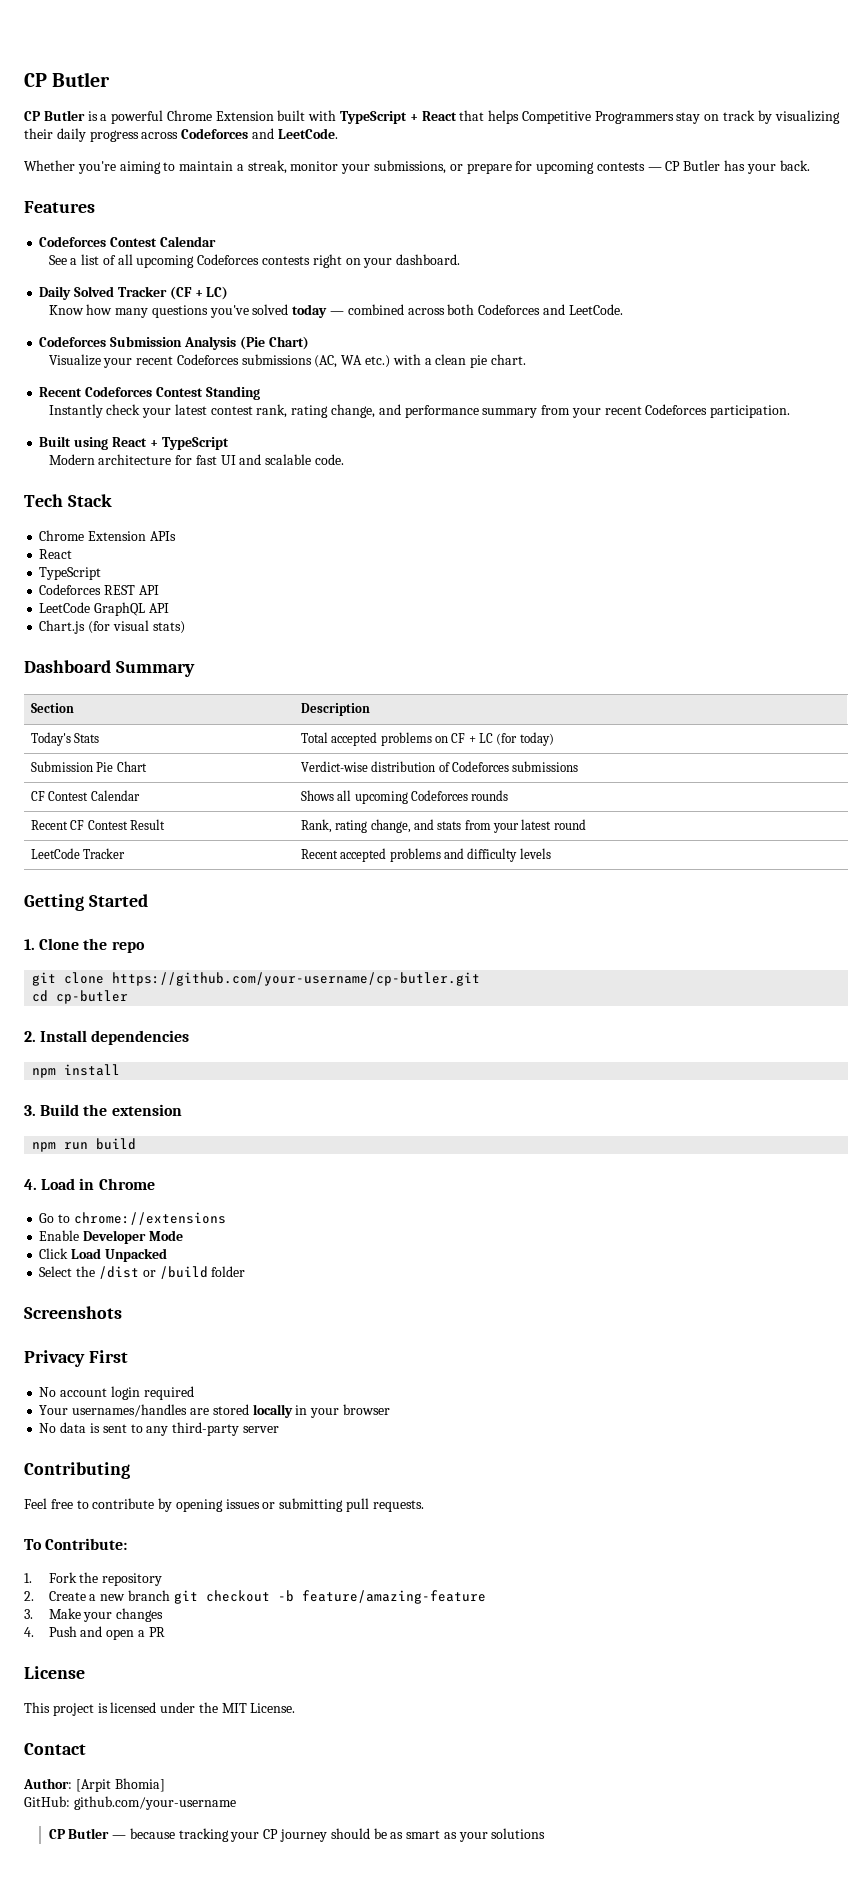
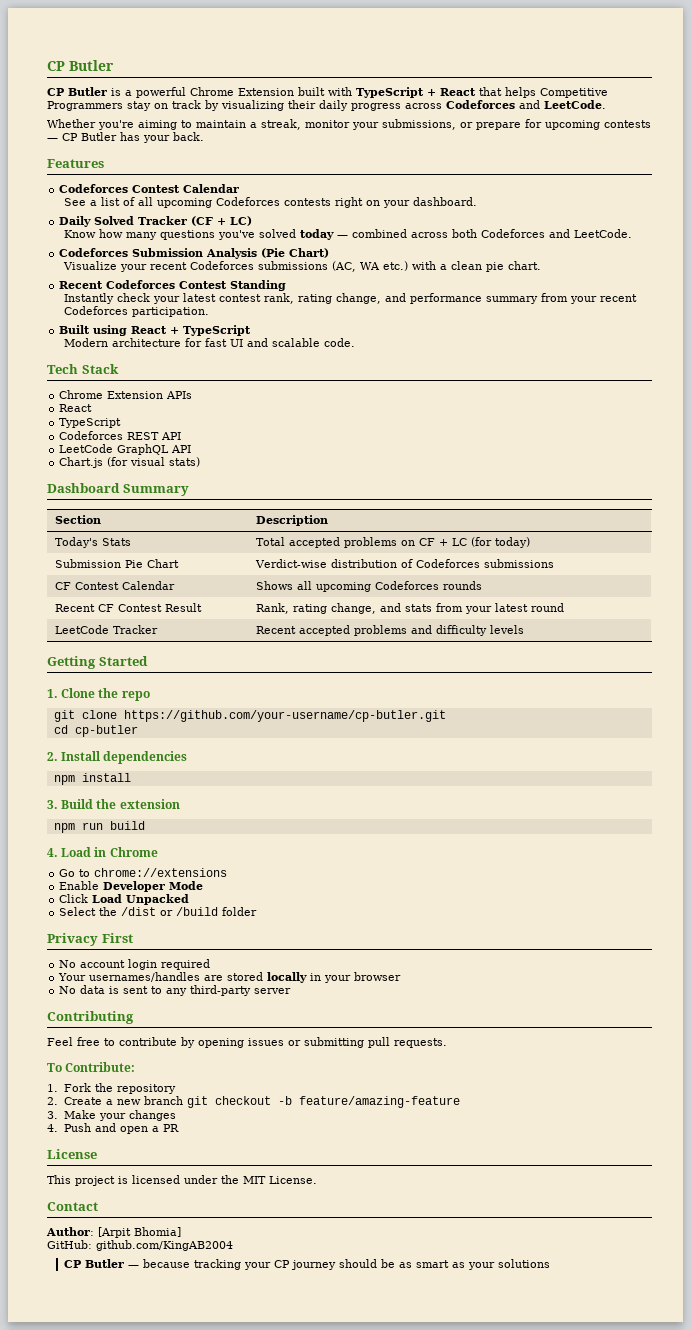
- Screenshots
- GitHub: github.com/your-username
+ GitHub: github.com/KingAB2004

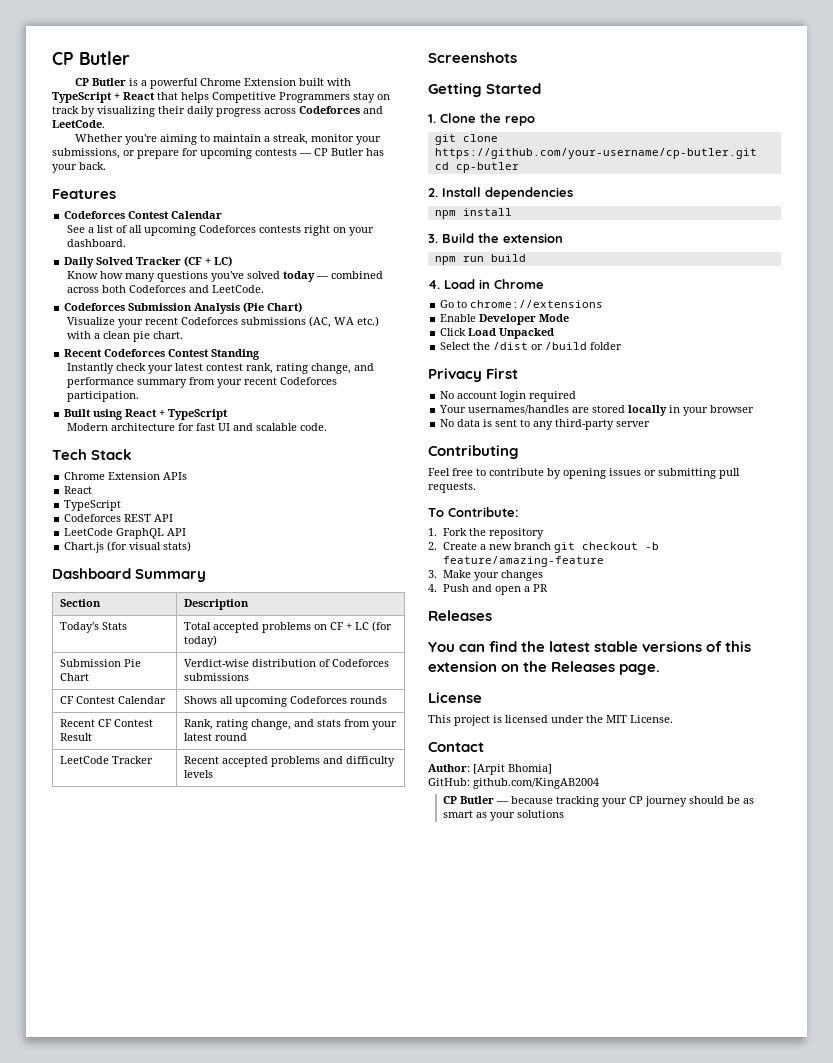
+ Screenshots
  4. Push and open a PR
+ Releases
+ You can find the latest stable versions of this extension on the Releases page.

